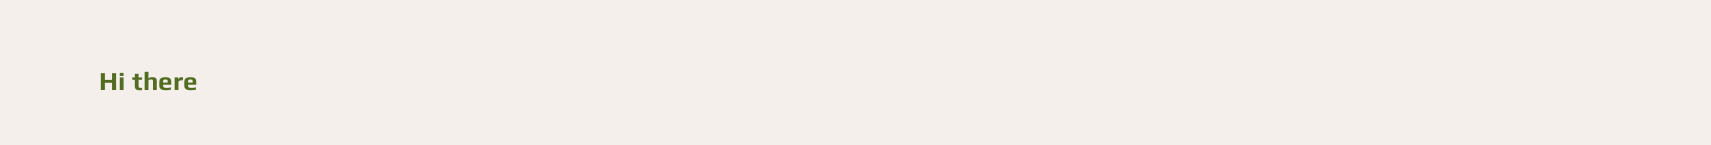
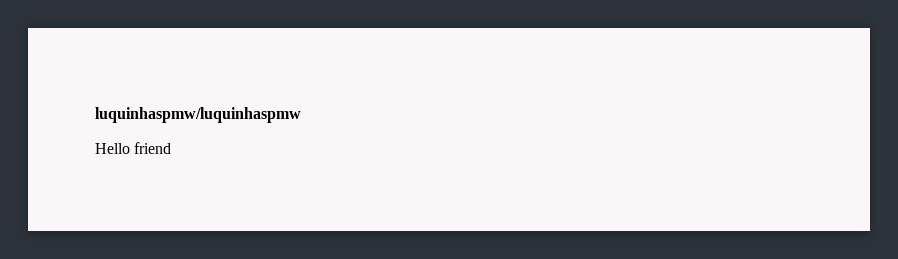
- Hi there
+ luquinhaspmw/luquinhaspmw
+ Hello friend

